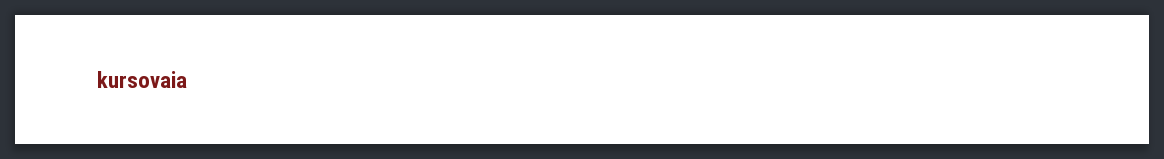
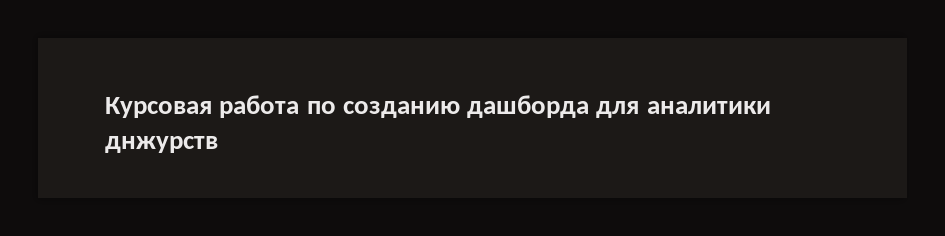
- kursovaia
+ Курсовая работа по созданию дашборда для аналитики днжурств

